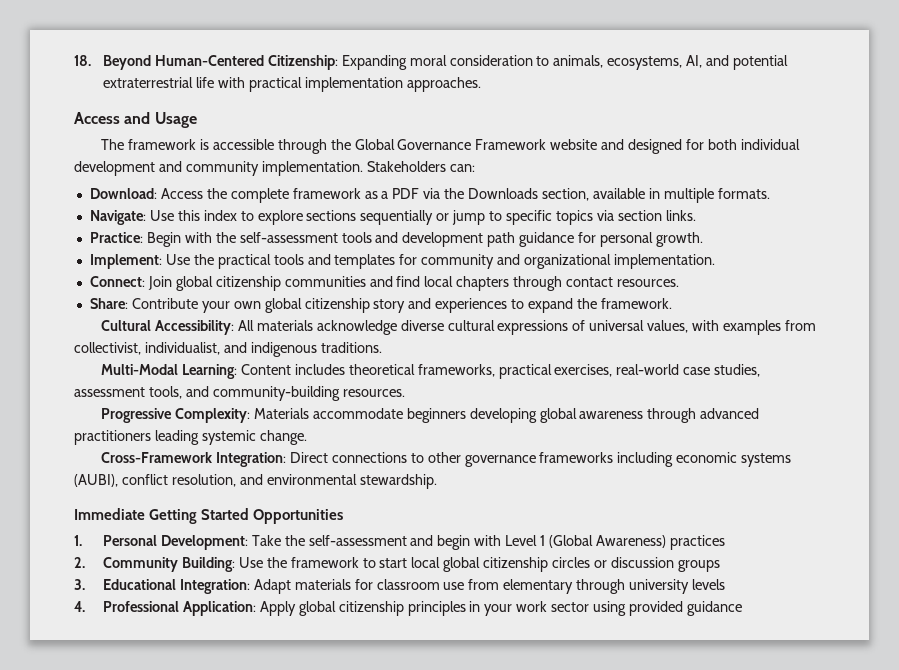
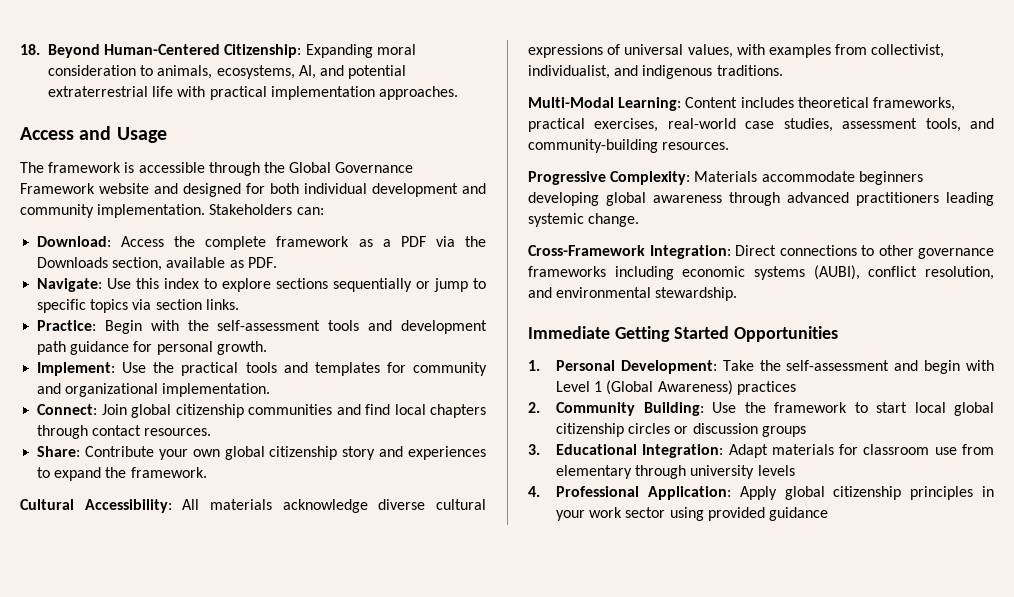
- Download: Access the complete framework as a PDF via the Downloads section, available in multiple formats.
+ Download: Access the complete framework as a PDF via the Downloads section, available as PDF.

